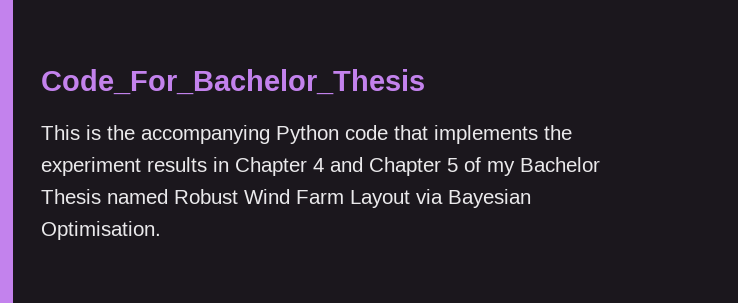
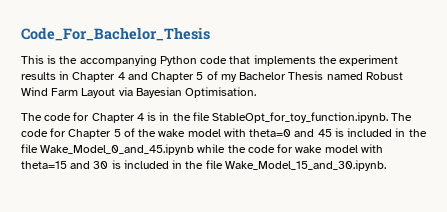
+ The code for Chapter 4 is in the file StableOpt_for_toy_function.ipynb. The code for Chapter 5 of the wake model with theta=0 and 45 is included in the file Wake_Model_0_and_45.ipynb while the code for wake model with theta=15 and 30 is included in the file Wake_Model_15_and_30.ipynb.

